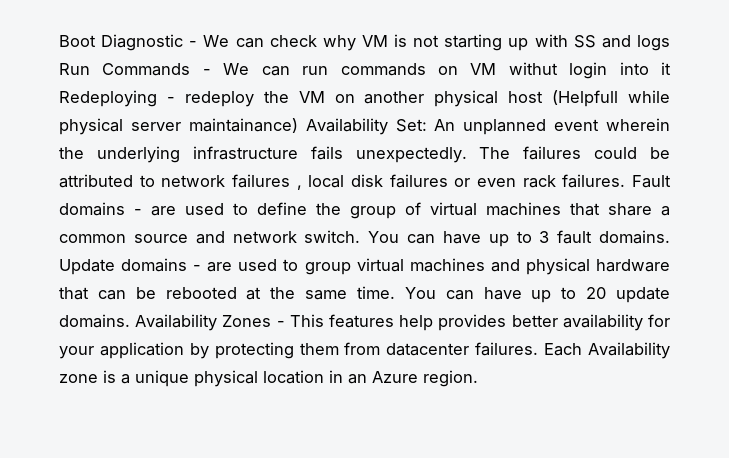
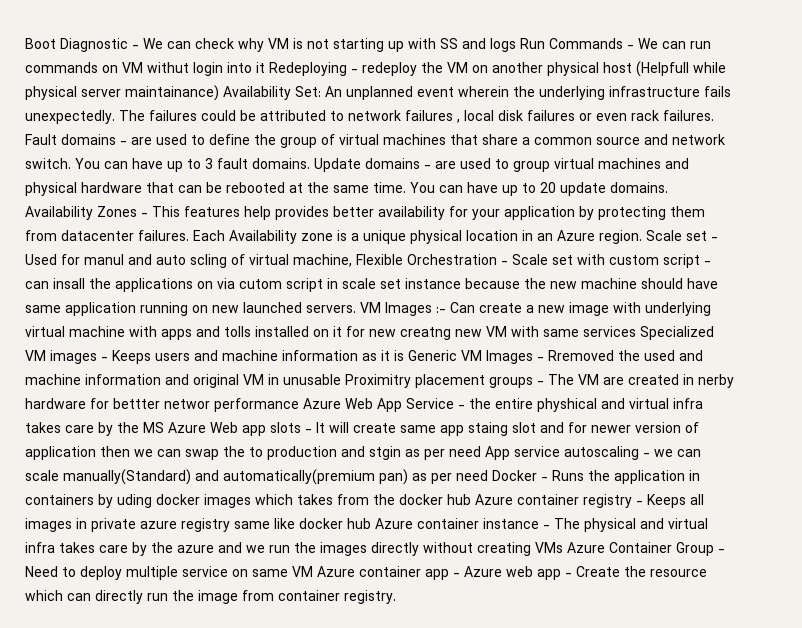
+ Scale set - Used for manul and auto scling of virtual machine, Flexible Orchestration - Scale set with custom script - can insall the applications on via cutom script in scale set instance because the new machine should have same application running on new launched servers. VM Images :- Can create a new image with underlying virtual machine with apps and tolls installed on it for new creatng new VM with same services Specialized VM images - Keeps users and machine information as it is Generic VM Images - Rremoved the used and machine information and original VM in unusable Proximitry placement groups - The VM are created in nerby hardware for bettter networ performance Azure Web App Service - the entire physhical and virtual infra takes care by the MS Azure Web app slots - It will create same app staing slot and for newer version of application then we can swap the to production and stgin as per need App service autoscaling - we can scale manually(Standard) and automatically(premium pan) as per need Docker - Runs the application in containers by uding docker images which takes from the docker hub Azure container registry - Keeps all images in private azure registry same like docker hub Azure container instance - The physical and virtual infra takes care by the azure and we run the images directly without creating VMs Azure Container Group - Need to deploy multiple service on same VM Azure container app - Azure web app - Create the resource which can directly run the image from container registry.

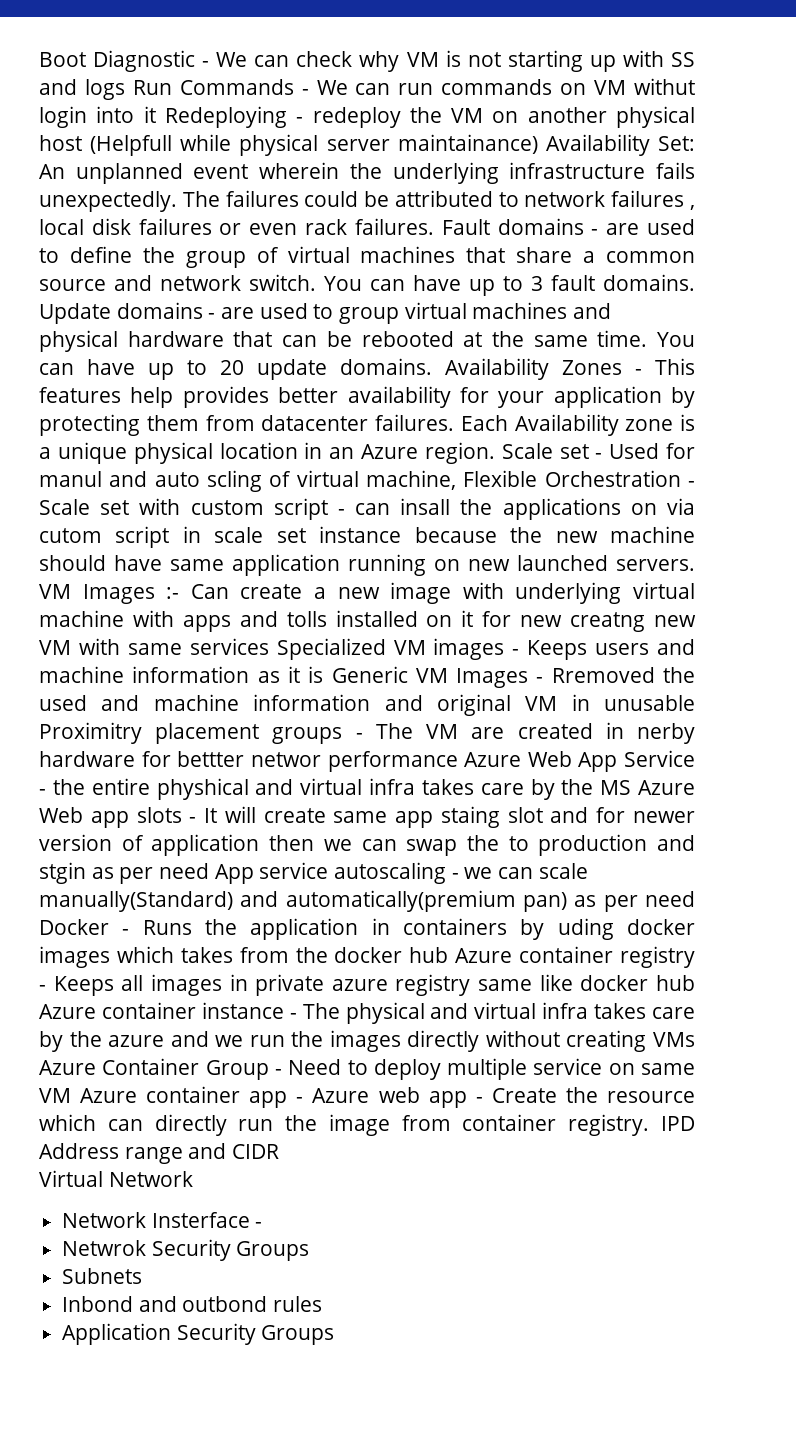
+ IPD Address range and CIDR
+ Virtual Network
+ Network Insterface -
+ Netwrok Security Groups
+ Subnets
+ Inbond and outbond rules
+ Application Security Groups

